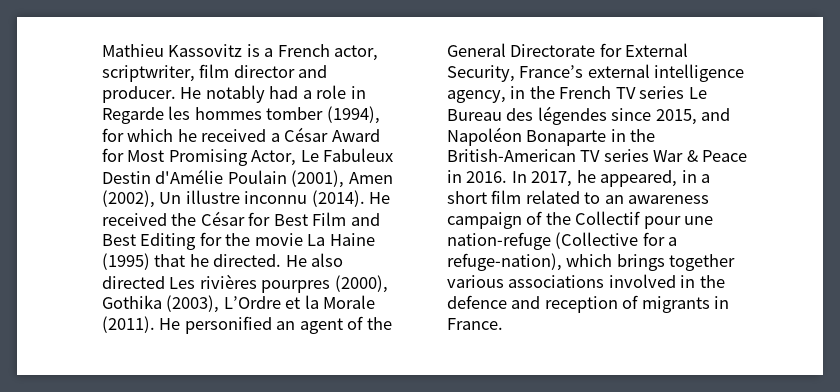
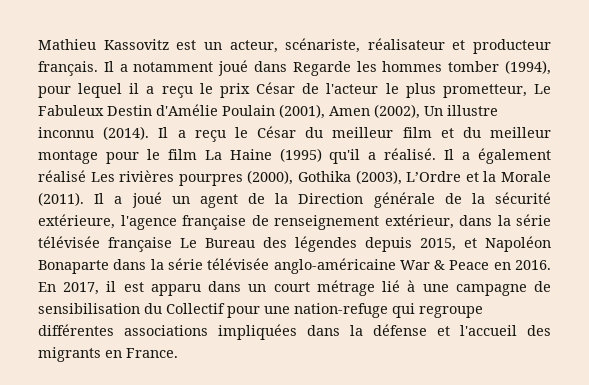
- Mathieu Kassovitz is a French actor, scriptwriter, film director and producer. He notably had a role in Regarde les hommes tomber (1994), for which he received a César Award for Most Promising Actor, Le Fabuleux Destin d'Amélie Poulain (2001), Amen (2002), Un illustre inconnu (2014).
+ Mathieu Kassovitz est un acteur, scénariste, réalisateur et producteur français. Il a notamment joué dans Regarde les hommes tomber (1994), pour lequel il a reçu le prix César de l'acteur le plus prometteur, Le Fabuleux Destin d'Amélie Poulain (2001), Amen (2002), Un illustre inconnu (2014).
- He received the César for Best Film and Best Editing for the movie La Haine (1995) that he directed. He also directed Les rivières pourpres (2000), Gothika (2003), L’Ordre et la Morale (2011).
+ Il a reçu le César du meilleur film et du meilleur montage pour le film La Haine (1995) qu'il a réalisé. Il a également réalisé Les rivières pourpres (2000), Gothika (2003), L’Ordre et la Morale (2011).
- He personified an agent of the General Directorate for External Security, France’s external intelligence agency, in the French TV series Le Bureau des légendes since 2015, and Napoléon Bonaparte in the British-American TV series War & Peace in 2016. In 2017, he appeared, in a short film related to an awareness campaign of the Collectif pour une nation-refuge (Collective for a refuge-nation), which brings together various associations involved in the defence and reception of migrants in France.
+ Il a joué un agent de la Direction générale de la sécurité extérieure, l'agence française de renseignement extérieur, dans la série télévisée française Le Bureau des légendes depuis 2015, et Napoléon Bonaparte dans la série télévisée anglo-américaine War & Peace en 2016. En 2017, il est apparu dans un court métrage lié à une campagne de sensibilisation du Collectif pour une nation-refuge qui regroupe différentes associations impliquées dans la défense et l'accueil des migrants en France.

